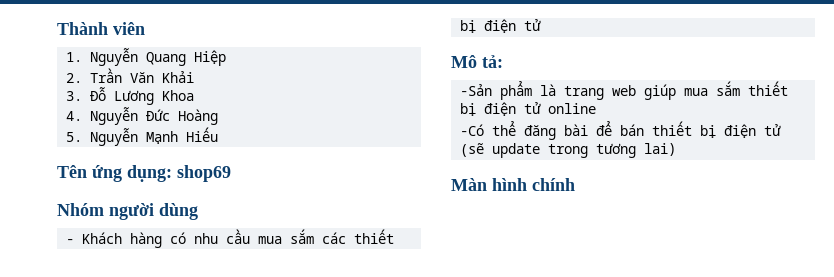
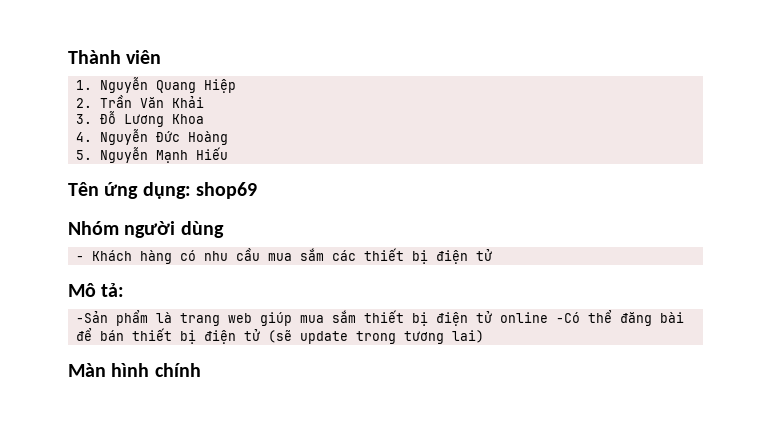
- -Sản phẩm là trang web giúp mua sắm thiết bị điện tử online
- -Có thể đăng bài để bán thiết bị điện tử (sẽ update trong tương lai)
+ -Sản phẩm là trang web giúp mua sắm thiết bị điện tử online -Có thể đăng bài để bán thiết bị điện tử (sẽ update trong tương lai)

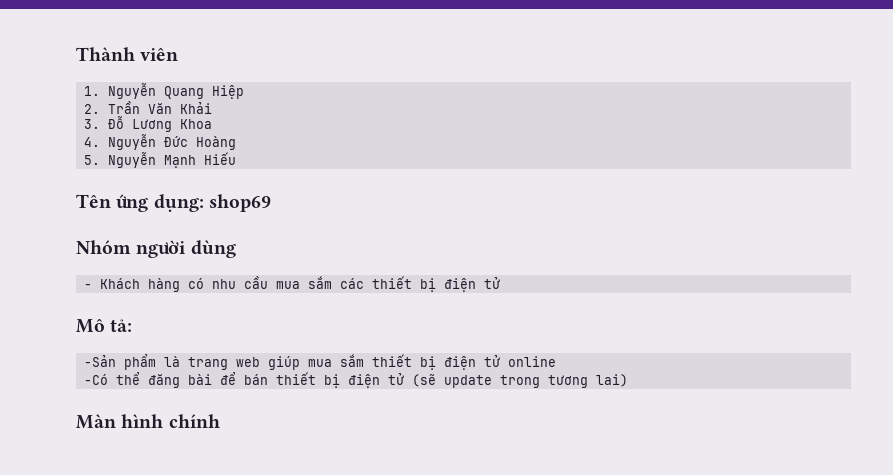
- -Sản phẩm là trang web giúp mua sắm thiết bị điện tử online -Có thể đăng bài để bán thiết bị điện tử (sẽ update trong tương lai)
+ -Sản phẩm là trang web giúp mua sắm thiết bị điện tử online
+ -Có thể đăng bài để bán thiết bị điện tử (sẽ update trong tương lai)

